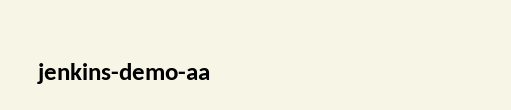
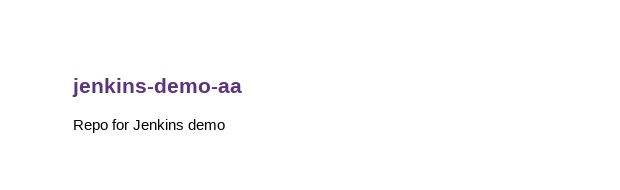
+ Repo for Jenkins demo

